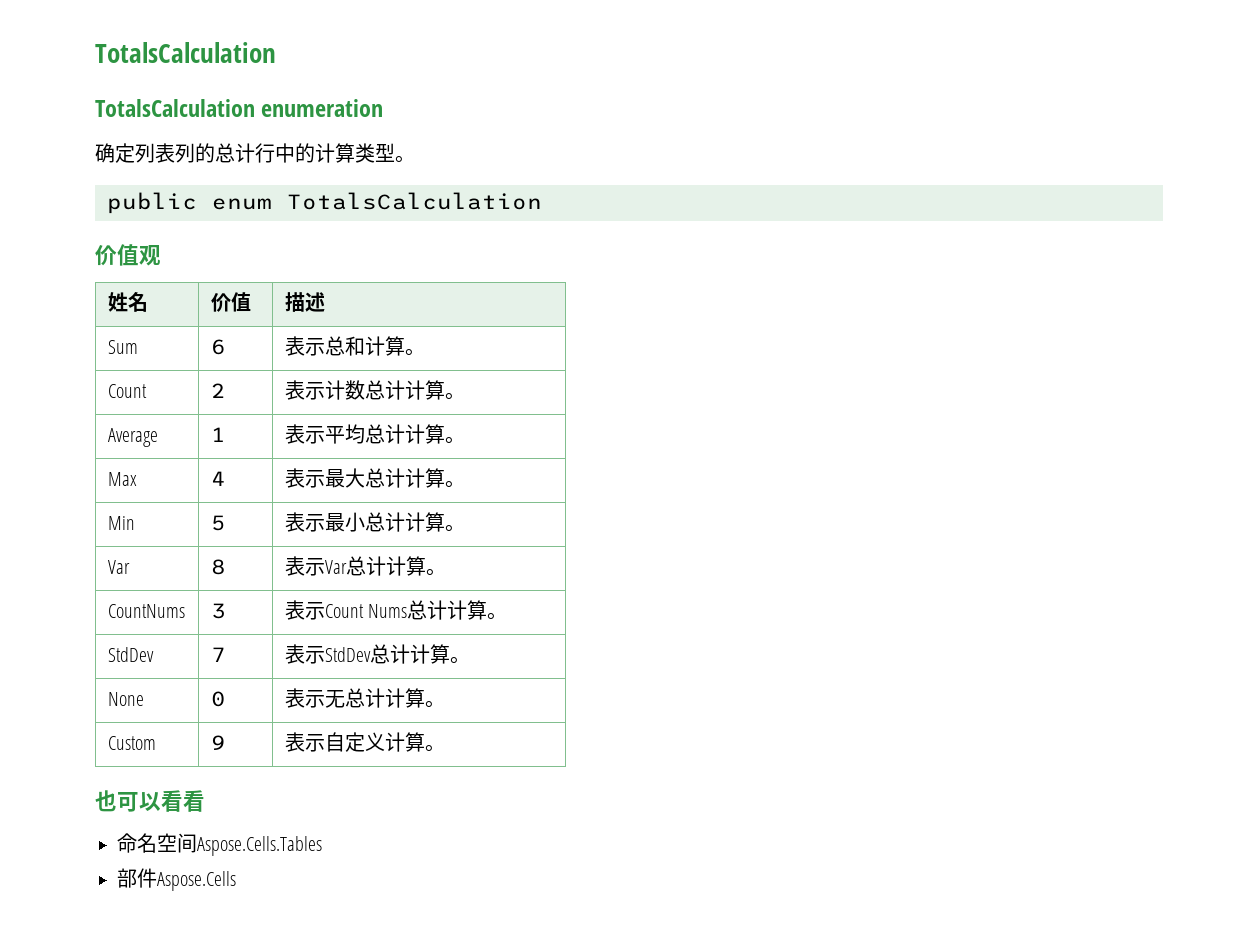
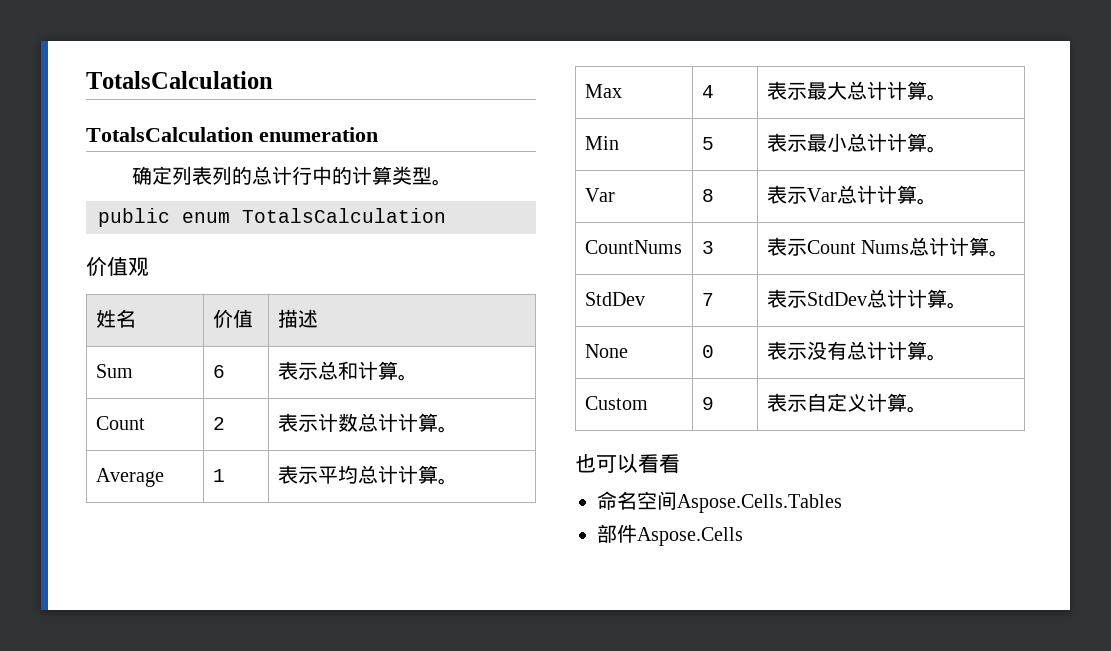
- None | 0 | 表示无总计计算。
+ None | 0 | 表示没有总计计算。

